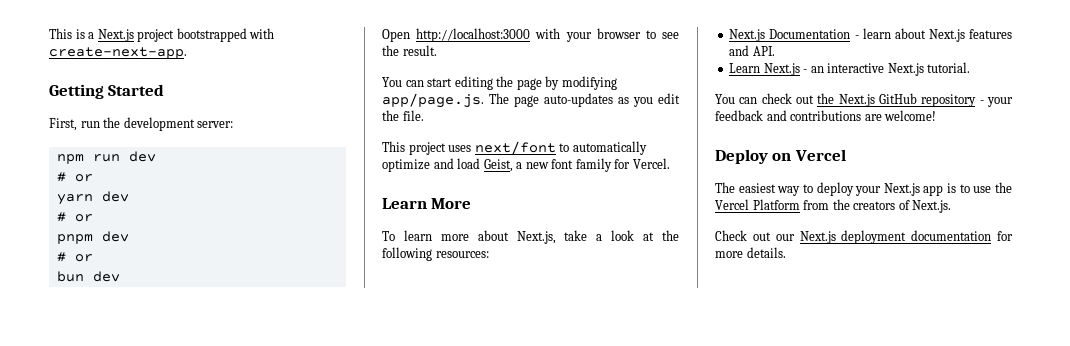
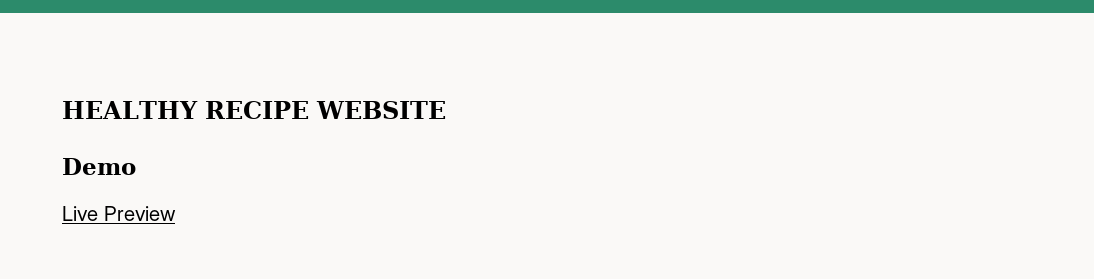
- This is a Next.js project bootstrapped with create-next-app.
- Getting Started
- First, run the development server:
- npm run dev
- # or
- yarn dev
- # or
- pnpm dev
- # or
- bun dev
- Open http://localhost:3000 with your browser to see the result.
- You can start editing the page by modifying app/page.js. The page auto-updates as you edit the file.
- This project uses next/font to automatically optimize and load Geist, a new font family for Vercel.
- Learn More
- To learn more about Next.js, take a look at the following resources:
- Next.js Documentation - learn about Next.js features and API.
- Learn Next.js - an interactive Next.js tutorial.
- You can check out the Next.js GitHub repository - your feedback and contributions are welcome!
- Deploy on Vercel
- The easiest way to deploy your Next.js app is to use the Vercel Platform from the creators of Next.js.
- Check out our Next.js deployment documentation for more details.
+ HEALTHY RECIPE WEBSITE
+ Demo
+ Live Preview

